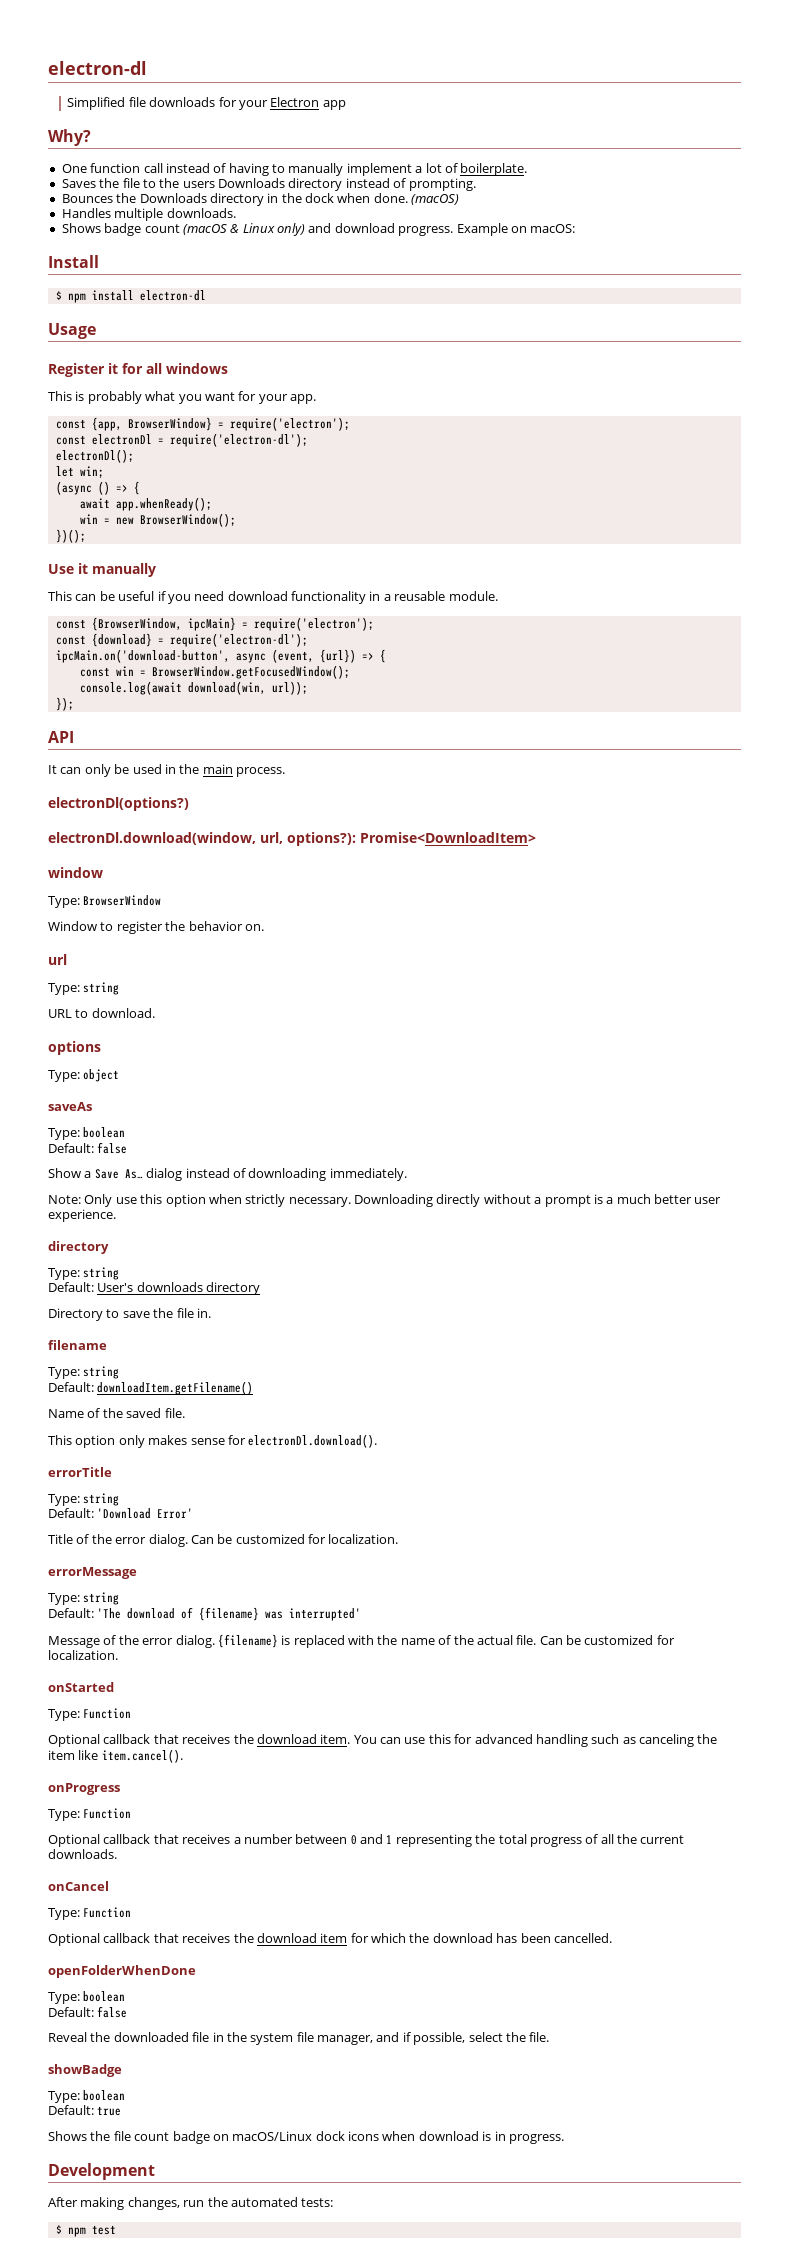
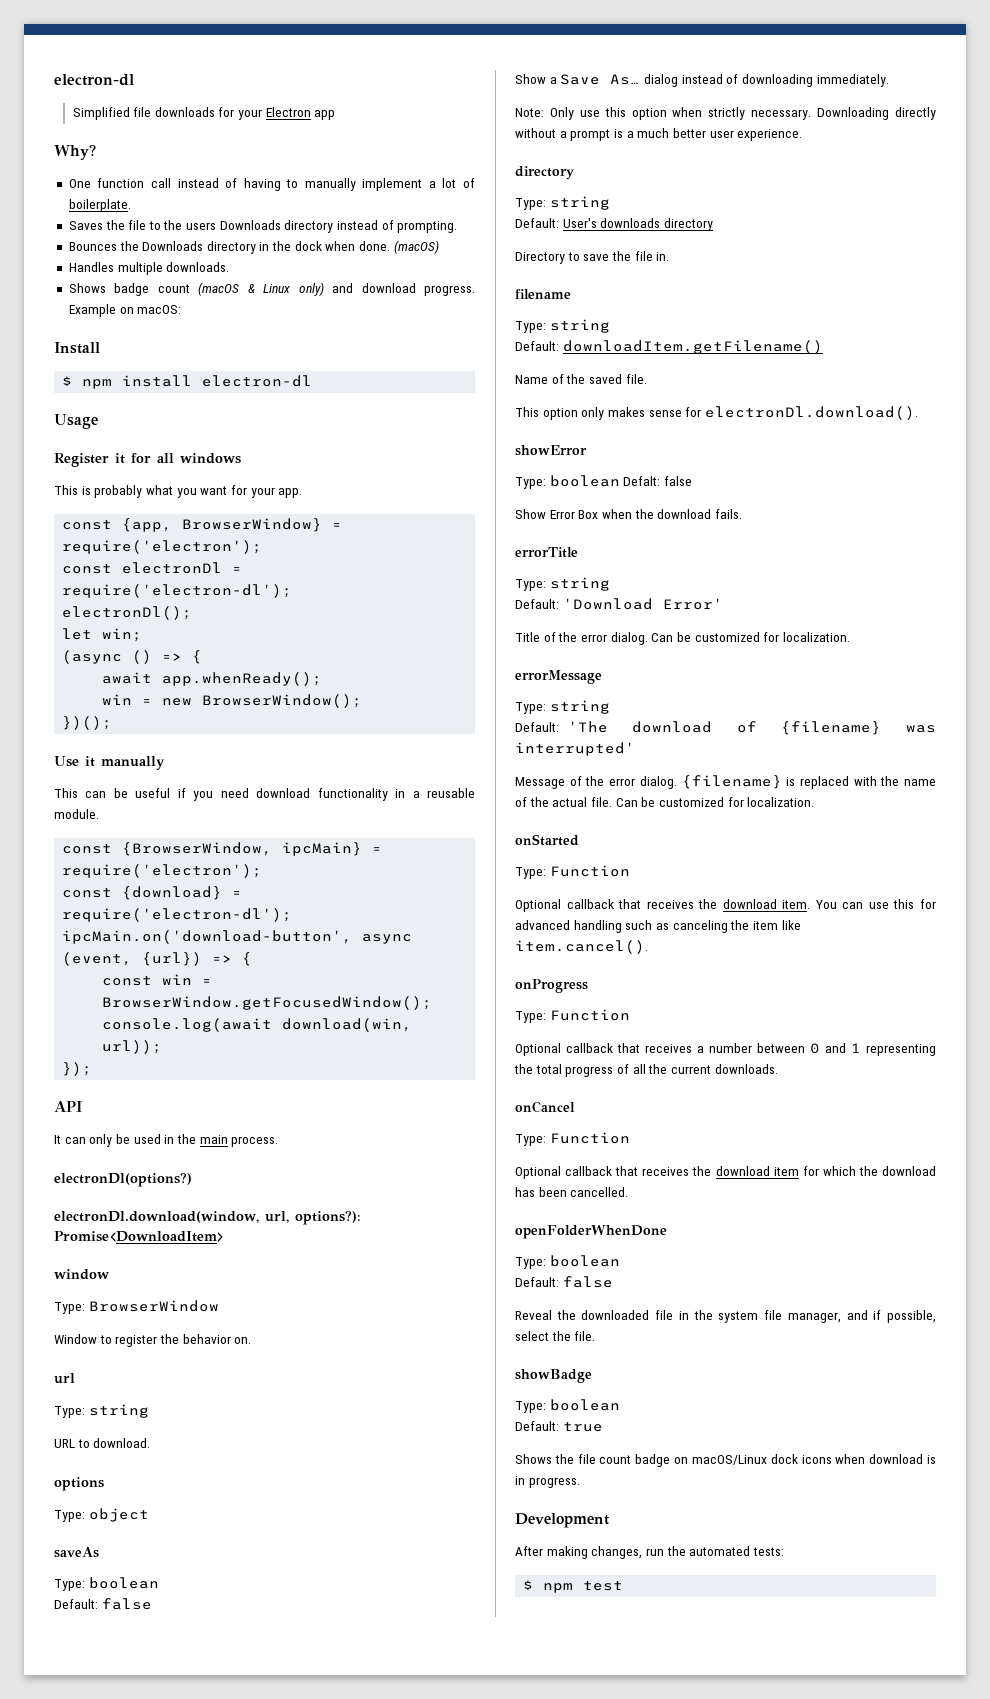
+ showError
+ Type: boolean Defalt: false
+ Show Error Box when the download fails.

